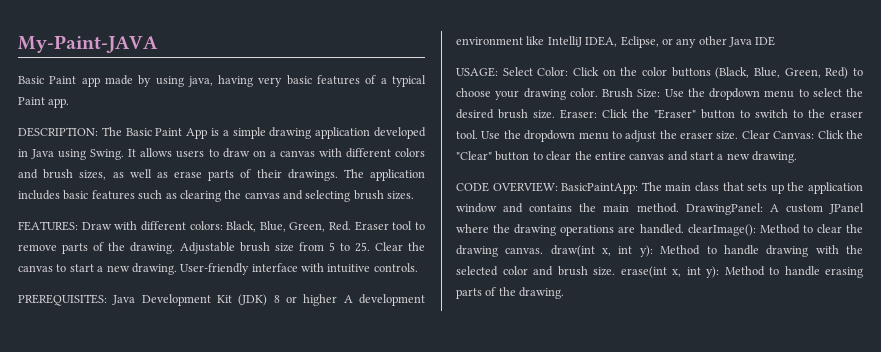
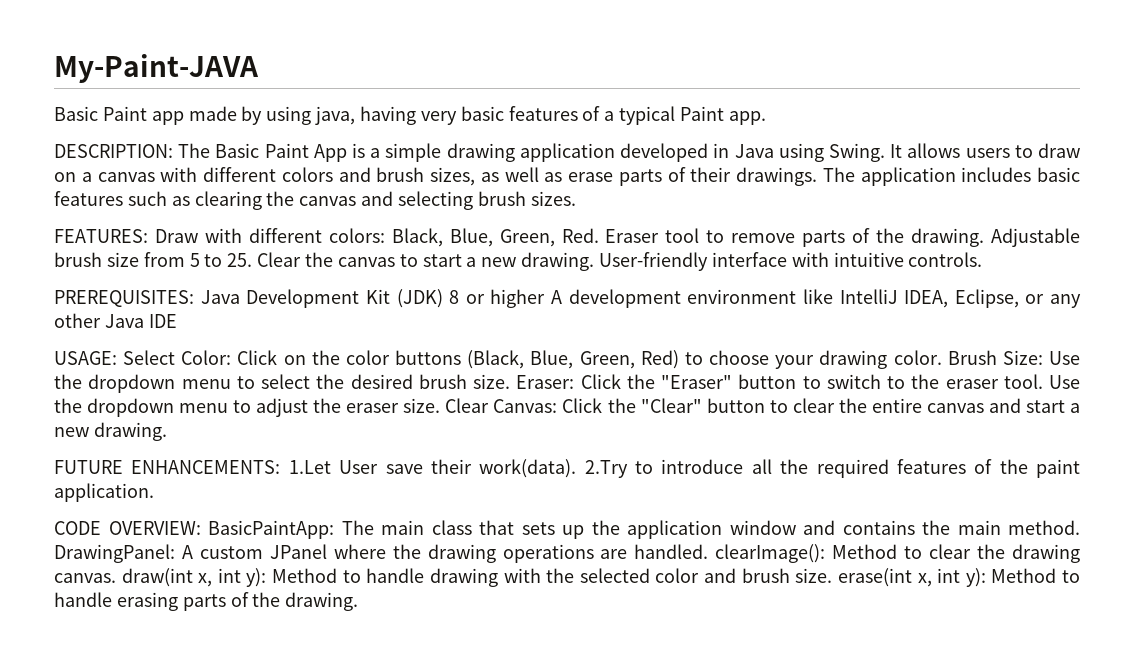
+ FUTURE ENHANCEMENTS: 1.Let User save their work(data). 2.Try to introduce all the required features of the paint application.

